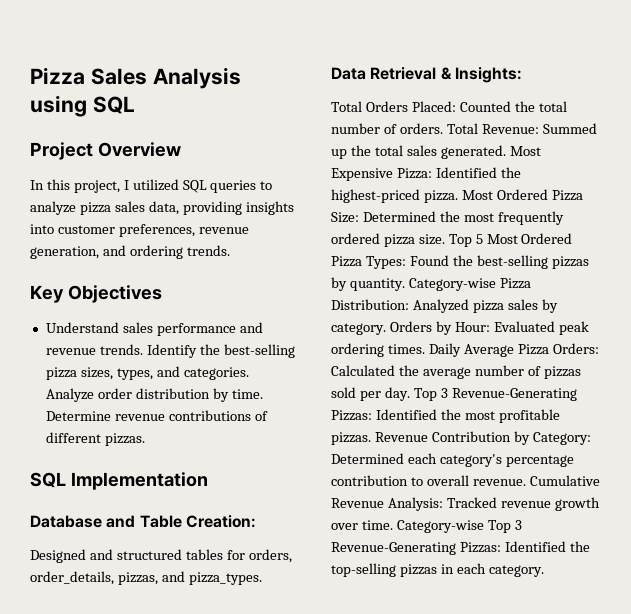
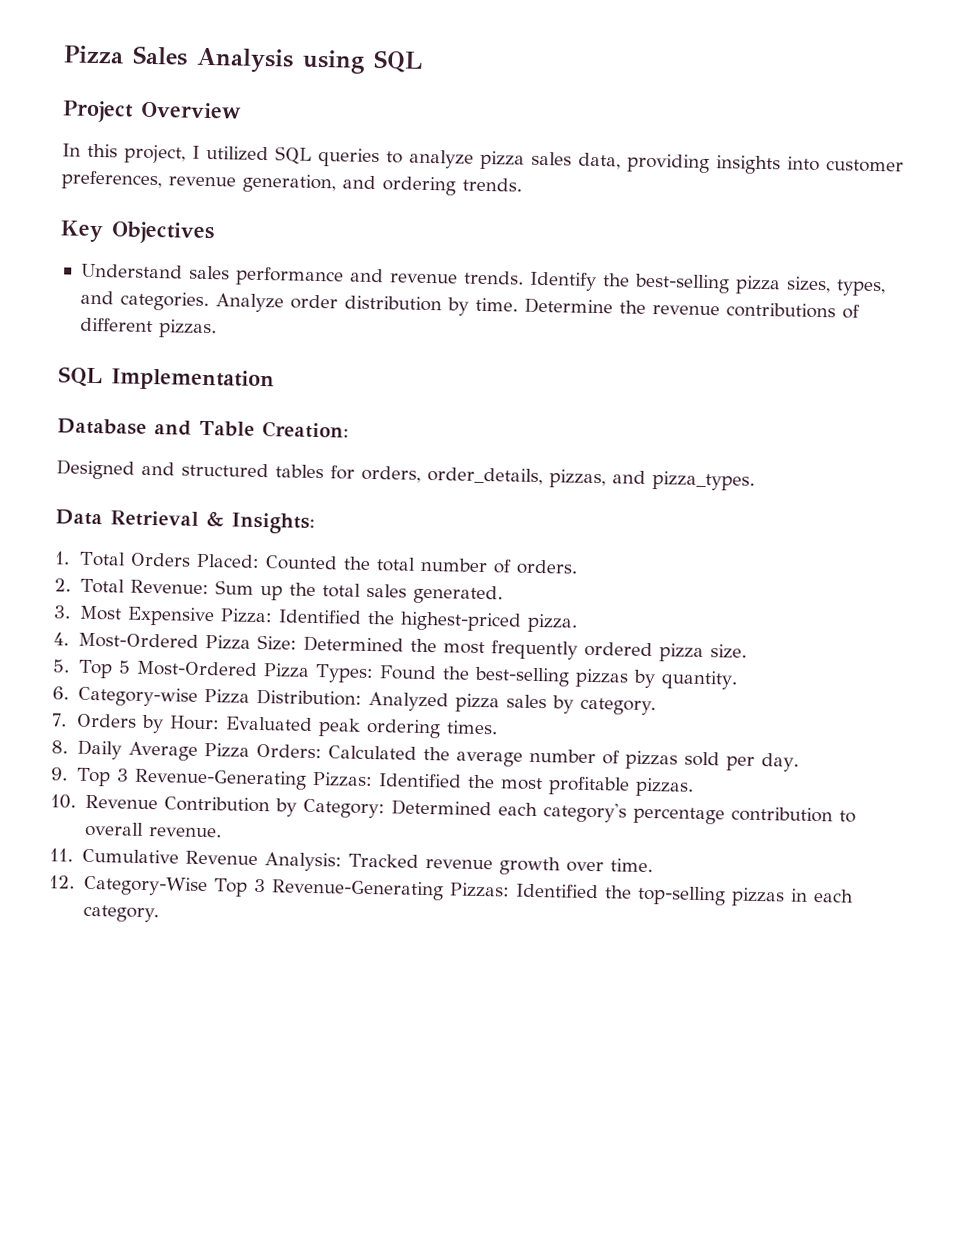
- Determine revenue contributions of different pizzas.
+ Determine the revenue contributions of different pizzas.
- Total Orders Placed:
+ 1. Total Orders Placed:
- Counted the total number of orders. Total Revenue:
+ Counted the total number of orders.
+ 2. Total Revenue:
- Summed up the total sales generated. Most Expensive Pizza:
+ Sum up the total sales generated.
+ 3. Most Expensive Pizza:
- Identified the highest-priced pizza. Most Ordered Pizza Size:
+ Identified the highest-priced pizza.
+ 4. Most-Ordered Pizza Size:
- Determined the most frequently ordered pizza size. Top 5 Most Ordered Pizza Types:
+ Determined the most frequently ordered pizza size.
+ 5. Top 5 Most-Ordered Pizza Types:
- Found the best-selling pizzas by quantity. Category-wise Pizza Distribution:
+ Found the best-selling pizzas by quantity.
+ 6. Category-wise Pizza Distribution:
- Analyzed pizza sales by category. Orders by Hour:
+ Analyzed pizza sales by category.
+ 7. Orders by Hour:
- Evaluated peak ordering times. Daily Average Pizza Orders:
+ Evaluated peak ordering times.
+ 8. Daily Average Pizza Orders:
- Calculated the average number of pizzas sold per day. Top 3 Revenue-Generating Pizzas:
+ Calculated the average number of pizzas sold per day.
+ 9. Top 3 Revenue-Generating Pizzas:
- Identified the most profitable pizzas. Revenue Contribution by Category:
+ Identified the most profitable pizzas.
+ 10. Revenue Contribution by Category:
- Determined each category's percentage contribution to overall revenue. Cumulative Revenue Analysis:
+ Determined each category's percentage contribution to overall revenue.
+ 11. Cumulative Revenue Analysis:
- Tracked revenue growth over time. Category-wise Top 3 Revenue-Generating Pizzas:
+ Tracked revenue growth over time.
+ 12. Category-Wise Top 3 Revenue-Generating Pizzas:

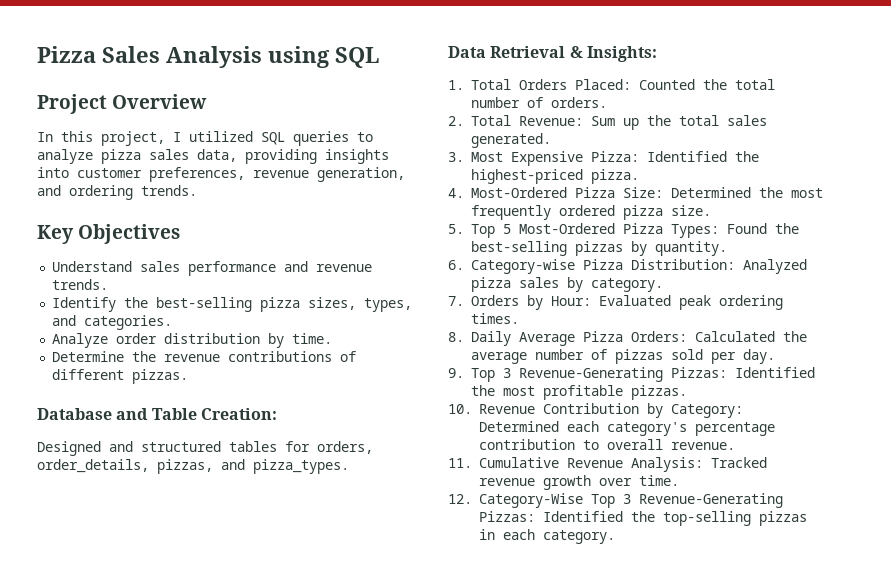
- Understand sales performance and revenue trends. Identify the best-selling pizza sizes, types, and categories. Analyze order distribution by time. Determine the revenue contributions of different pizzas.
+ Understand sales performance and revenue trends.
+ Identify the best-selling pizza sizes, types, and categories.
+ Analyze order distribution by time.
+ Determine the revenue contributions of different pizzas.
- SQL Implementation

